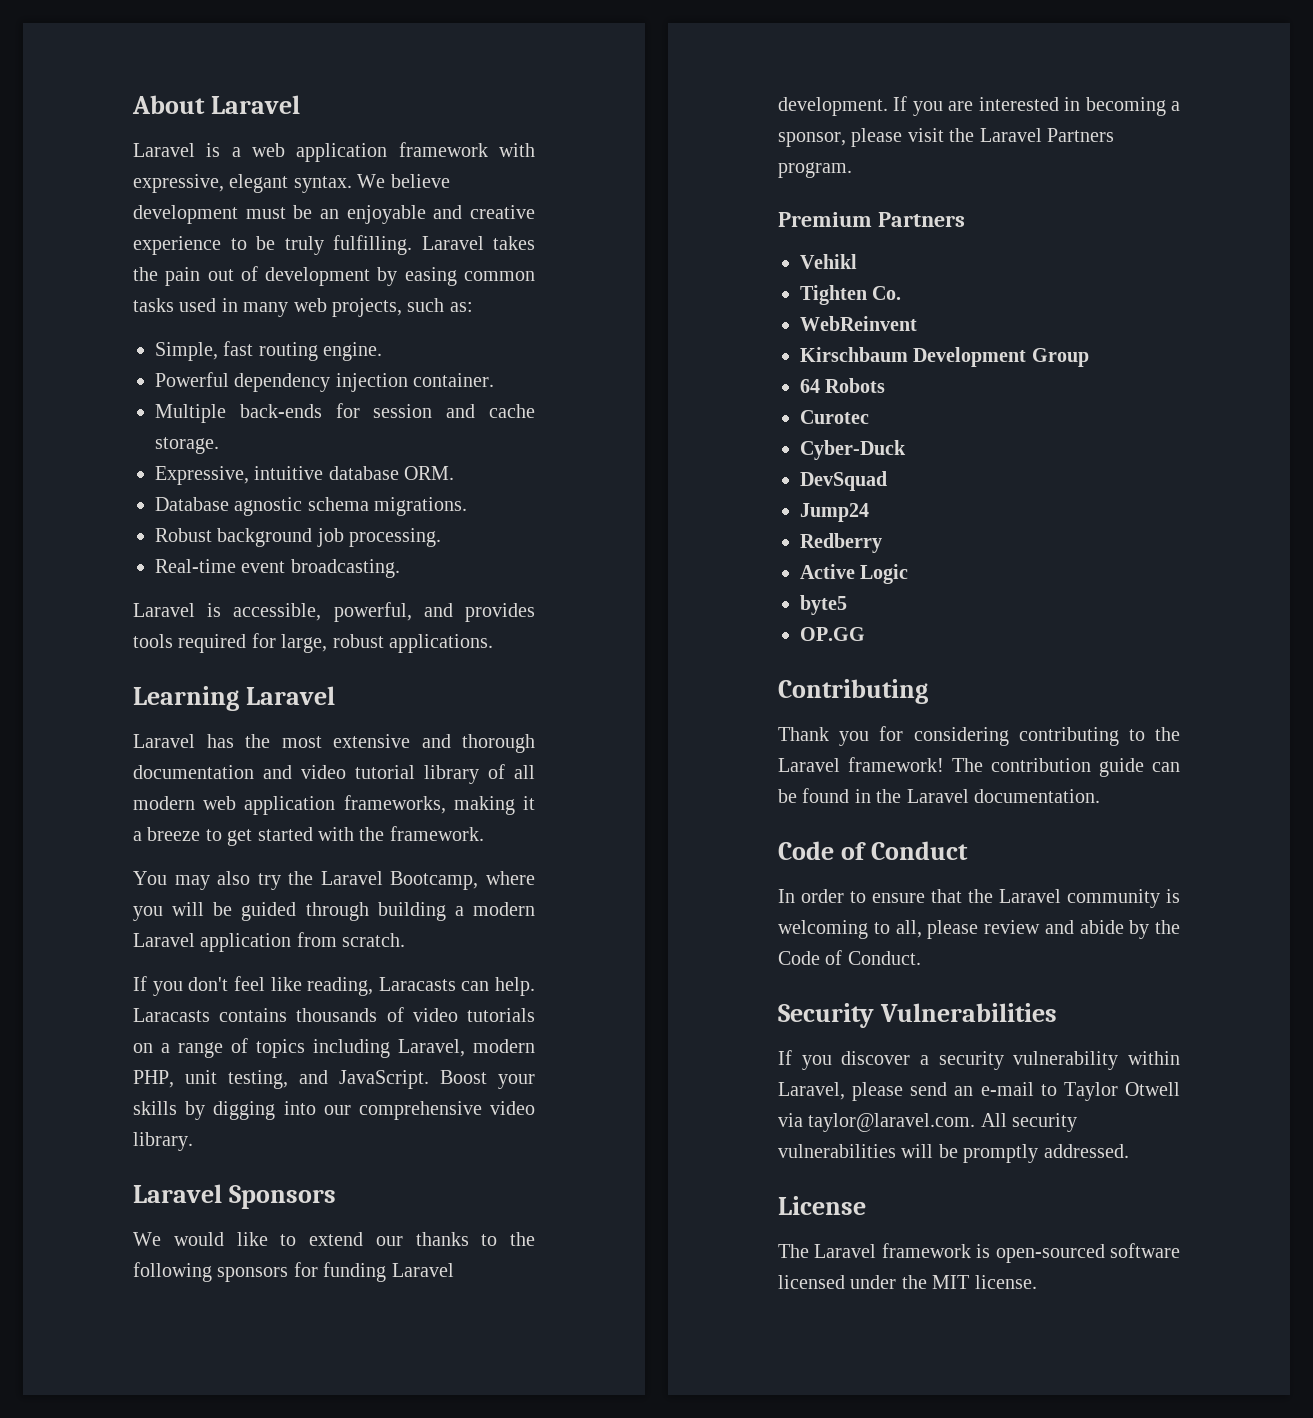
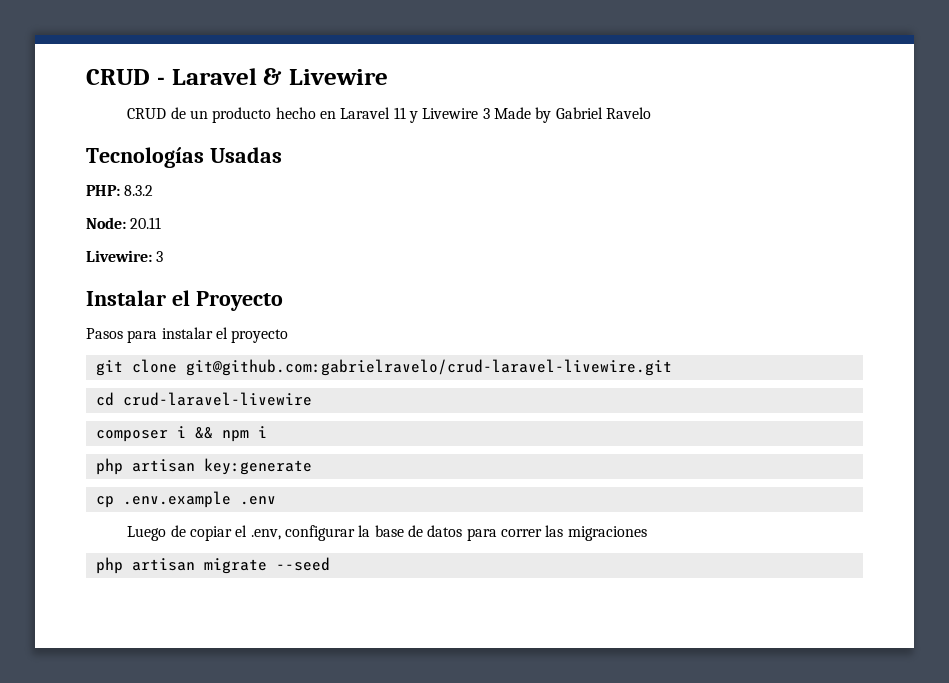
- About Laravel
- Laravel is a web application framework with expressive, elegant syntax. We believe development must be an enjoyable and creative experience to be truly fulfilling. Laravel takes the pain out of development by easing common tasks used in many web projects, such as:
- Simple, fast routing engine.
- Powerful dependency injection container.
- Multiple back-ends for session and cache storage.
- Expressive, intuitive database ORM.
- Database agnostic schema migrations.
- Robust background job processing.
- Real-time event broadcasting.
- Laravel is accessible, powerful, and provides tools required for large, robust applications.
- Learning Laravel
- Laravel has the most extensive and thorough documentation and video tutorial library of all modern web application frameworks, making it a breeze to get started with the framework.
- You may also try the Laravel Bootcamp, where you will be guided through building a modern Laravel application from scratch.
- If you don't feel like reading, Laracasts can help. Laracasts contains thousands of video tutorials on a range of topics including Laravel, modern PHP, unit testing, and JavaScript. Boost your skills by digging into our comprehensive video library.
- Laravel Sponsors
- We would like to extend our thanks to the following sponsors for funding Laravel development. If you are interested in becoming a sponsor, please visit the Laravel Partners program.
- Premium Partners
- Vehikl
- Tighten Co.
- WebReinvent
- Kirschbaum Development Group
- 64 Robots
- Curotec
- Cyber-Duck
- DevSquad
- Jump24
- Redberry
- Active Logic
- byte5
- OP.GG
- Contributing
- Thank you for considering contributing to the Laravel framework! The contribution guide can be found in the Laravel documentation.
- Code of Conduct
- In order to ensure that the Laravel community is welcoming to all, please review and abide by the Code of Conduct.
- Security Vulnerabilities
- If you discover a security vulnerability within Laravel, please send an e-mail to Taylor Otwell via taylor@laravel.com. All security vulnerabilities will be promptly addressed.
- License
- The Laravel framework is open-sourced software licensed under the MIT license.
+ CRUD - Laravel & Livewire
+ CRUD de un producto hecho en Laravel 11 y Livewire 3 Made by Gabriel Ravelo
+ Tecnologías Usadas
+ PHP: 8.3.2
+ Node: 20.11
+ Livewire: 3
+ Instalar el Proyecto
+ Pasos para instalar el proyecto
+ git clone git@github.com:gabrielravelo/crud-laravel-livewire.git
+ cd crud-laravel-livewire
+ composer i && npm i
+ php artisan key:generate
+ cp .env.example .env
+ Luego de copiar el .env, configurar la base de datos para correr las migraciones
+ php artisan migrate --seed

